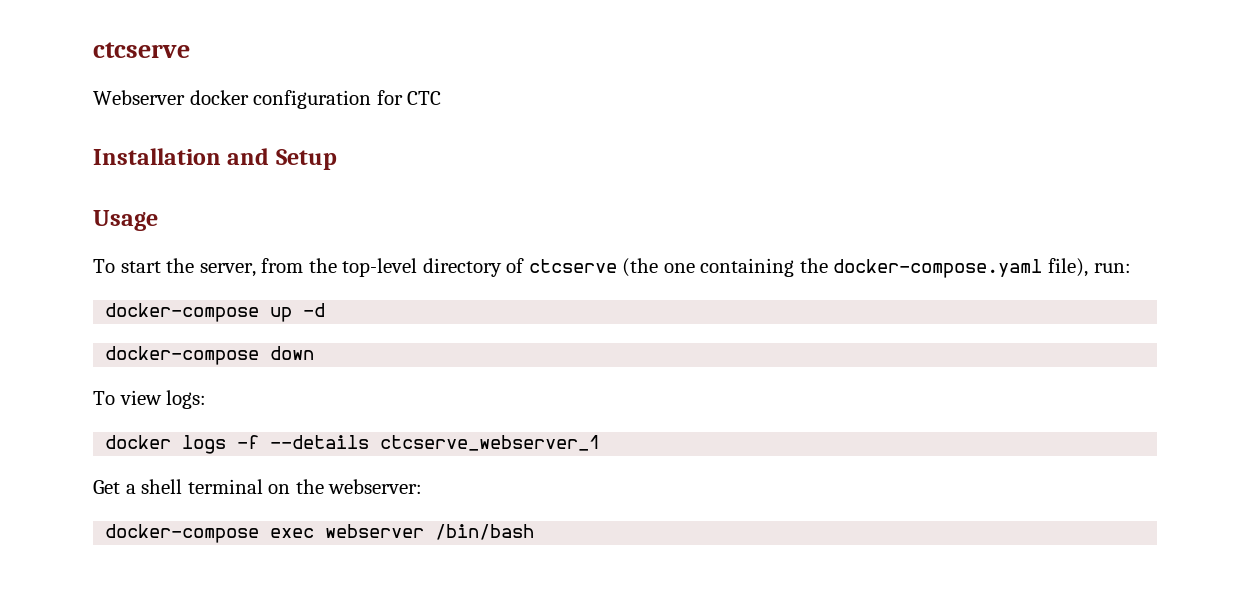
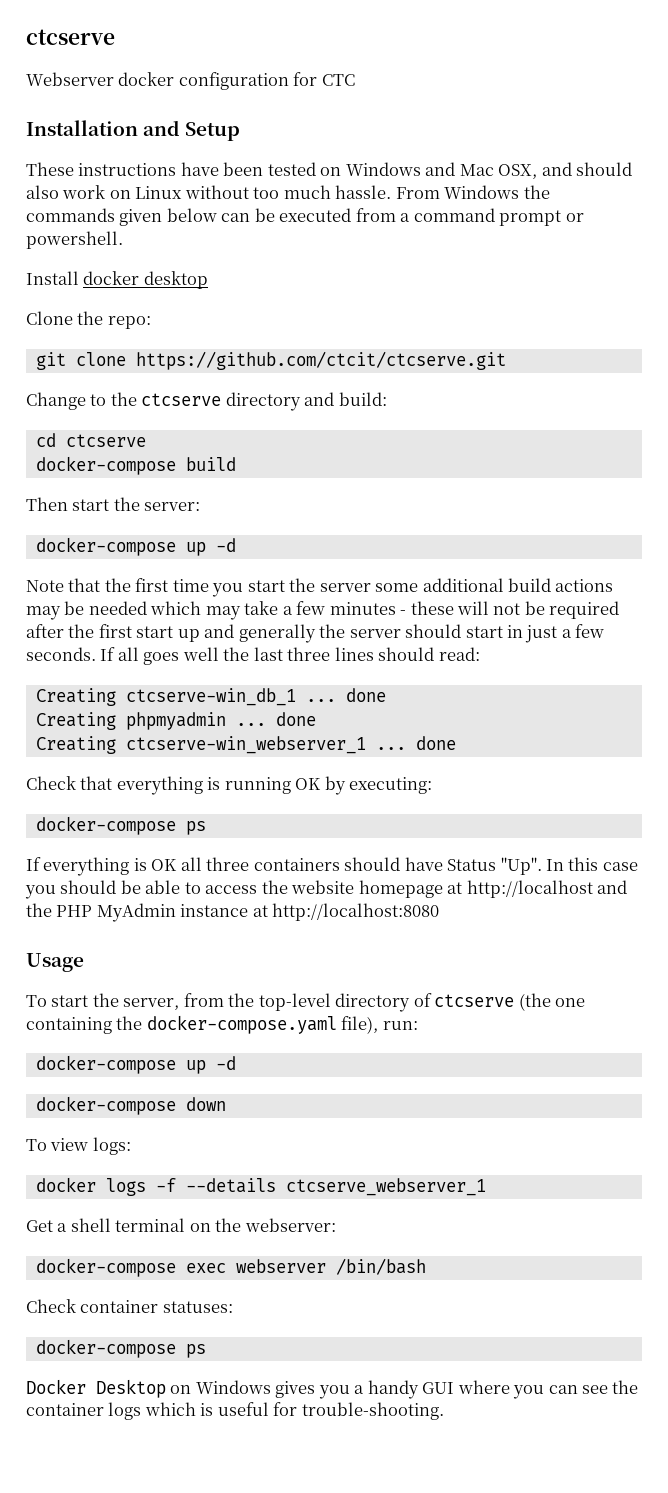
+ These instructions have been tested on Windows and Mac OSX, and should also work on Linux without too much hassle. From Windows the commands given below can be executed from a command prompt or powershell.
+ Install docker desktop
+ Clone the repo:
+ git clone https://github.com/ctcit/ctcserve.git
+ Change to the ctcserve directory and build:
+ cd ctcserve
+ docker-compose build
+ Then start the server:
+ docker-compose up -d
+ Note that the first time you start the server some additional build actions may be needed which may take a few minutes - these will not be required after the first start up and generally the server should start in just a few seconds. If all goes well the last three lines should read:
+ Creating ctcserve-win_db_1 ... done
+ Creating phpmyadmin ... done
+ Creating ctcserve-win_webserver_1 ... done
+ Check that everything is running OK by executing:
+ docker-compose ps
+ If everything is OK all three containers should have Status "Up". In this case you should be able to access the website homepage at http://localhost and the PHP MyAdmin instance at http://localhost:8080
+ Check container statuses:
+ docker-compose ps
+ Docker Desktop on Windows gives you a handy GUI where you can see the container logs which is useful for trouble-shooting.

